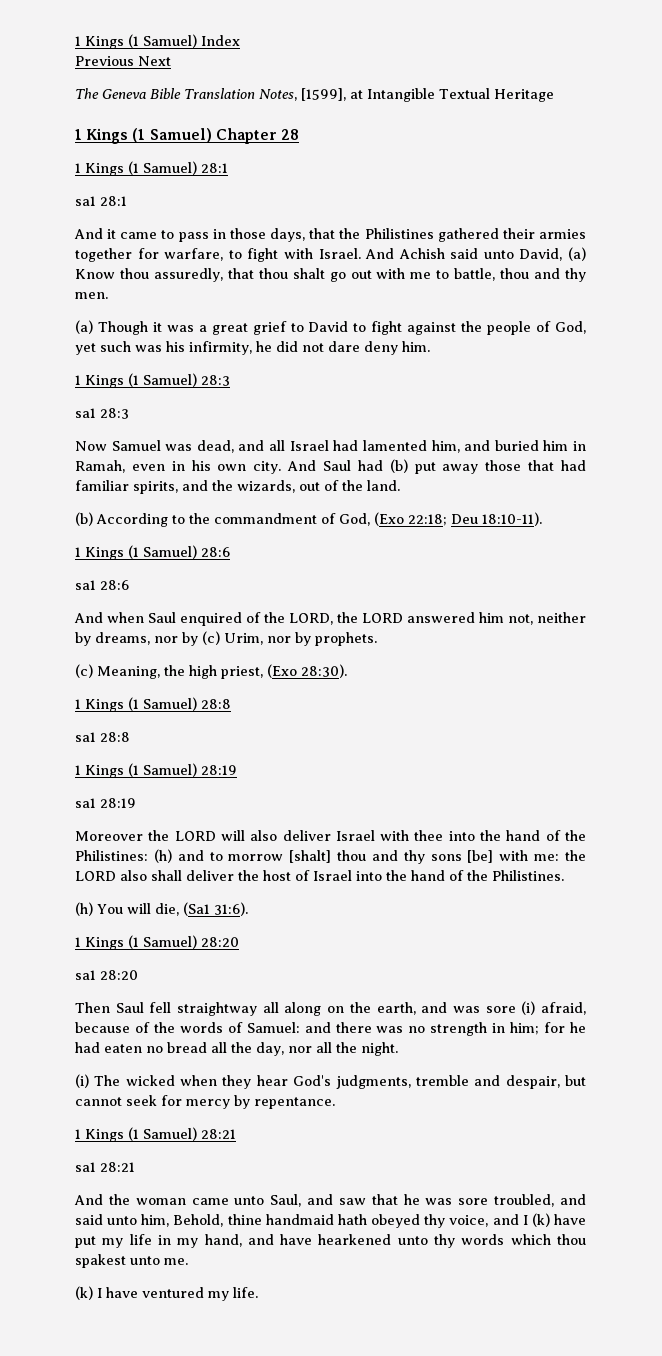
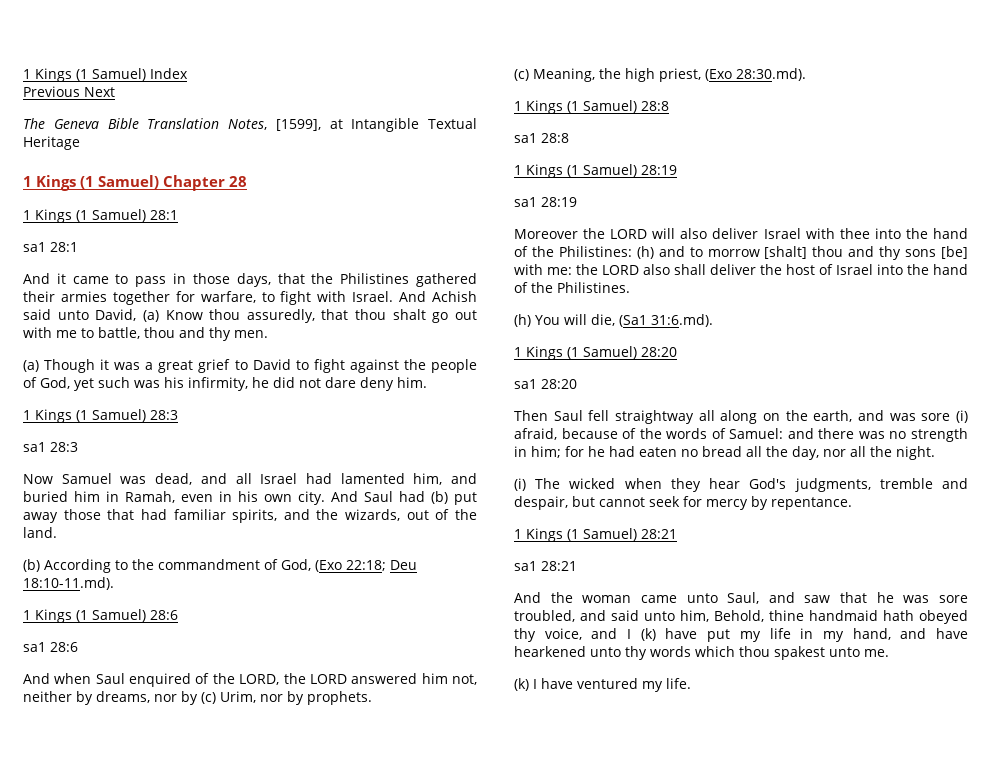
- (b) According to the commandment of God, (Exo 22:18; Deu 18:10-11).
+ (b) According to the commandment of God, (Exo 22:18; Deu 18:10-11.md).
- (c) Meaning, the high priest, (Exo 28:30).
+ (c) Meaning, the high priest, (Exo 28:30.md).
- (h) You will die, (Sa1 31:6).
+ (h) You will die, (Sa1 31:6.md).

